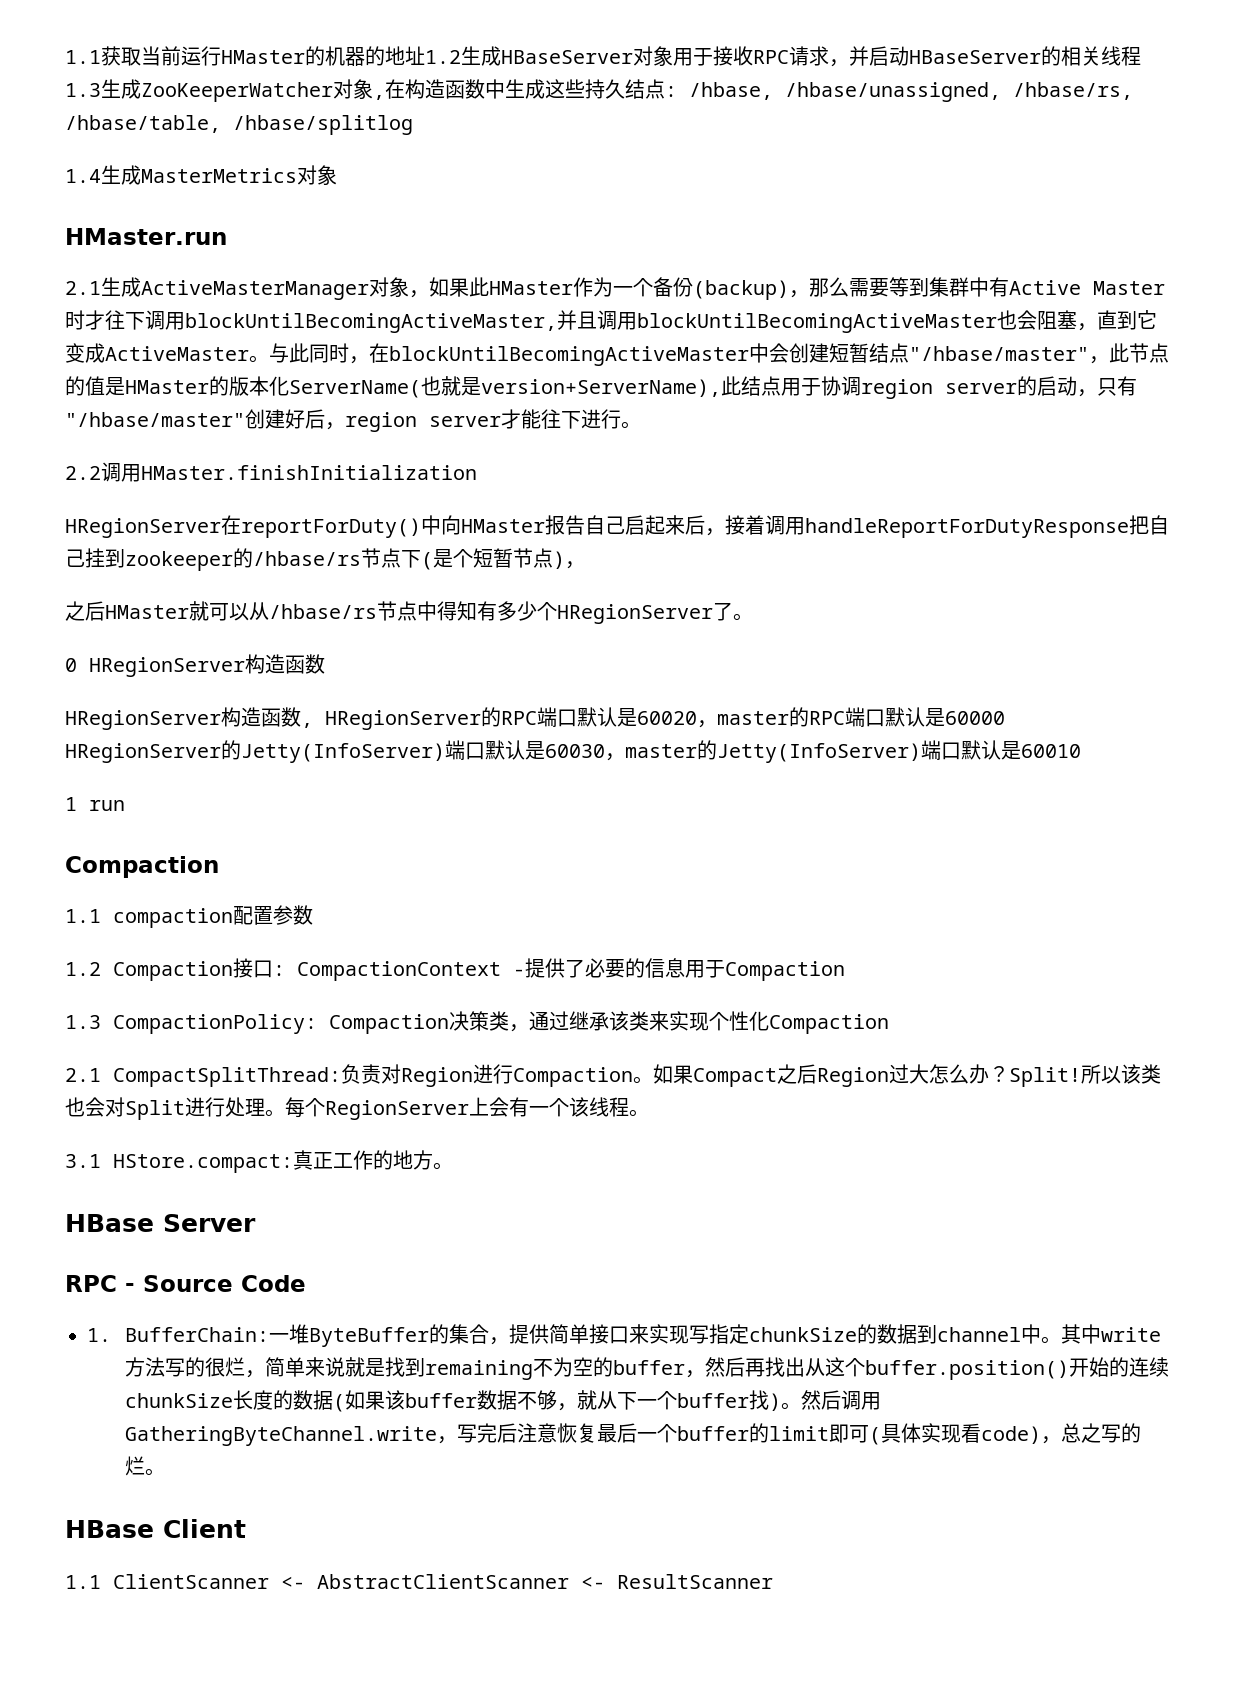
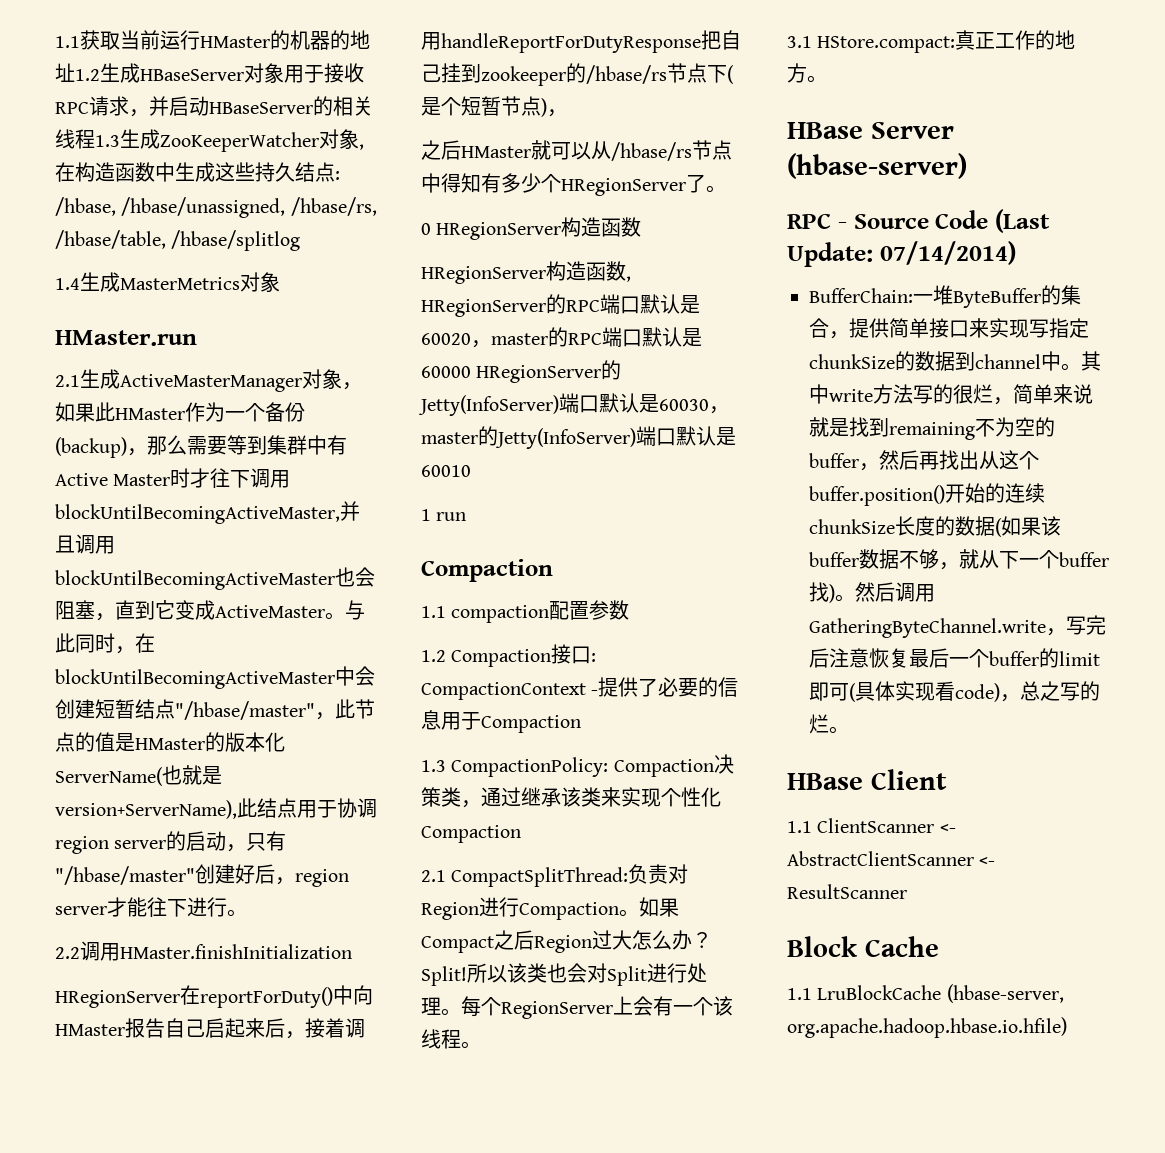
- HBase Server
+ HBase Server (hbase-server)
- RPC - Source Code
- 1. BufferChain:一堆ByteBuffer的集合，提供简单接口来实现写指定chunkSize的数据到channel中。
+ RPC - Source Code (Last Update: 07/14/2014)
+ BufferChain:一堆ByteBuffer的集合，提供简单接口来实现写指定chunkSize的数据到channel中。
+ Block Cache
+ 1.1 LruBlockCache (hbase-server, org.apache.hadoop.hbase.io.hfile)

